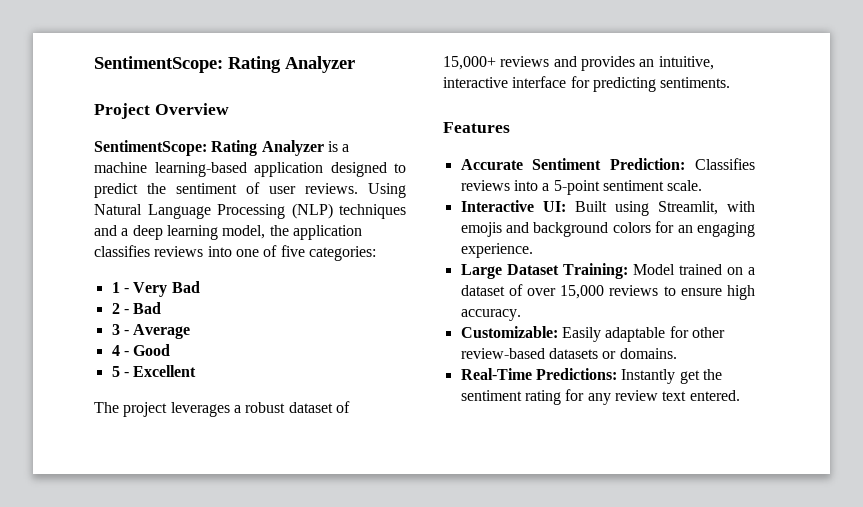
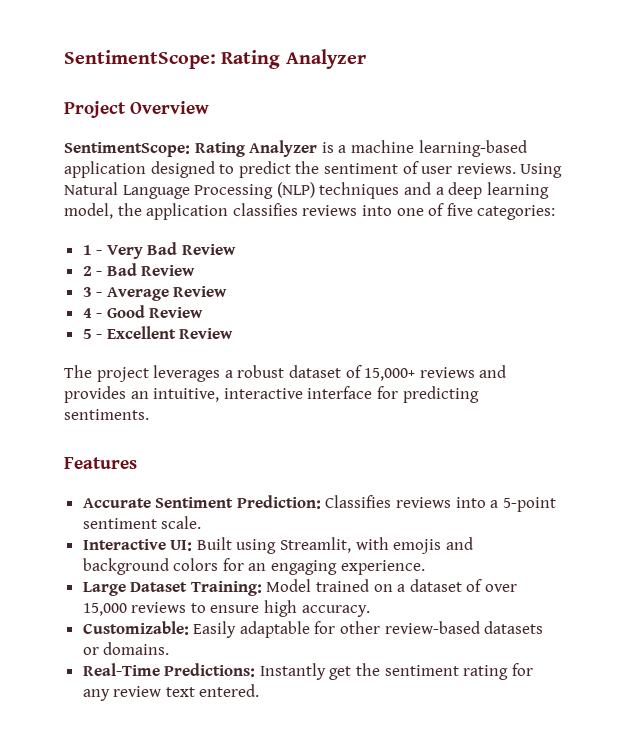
- 1 - Very Bad
+ 1 - Very Bad Review
- 2 - Bad
+ 2 - Bad Review
- 3 - Average
+ 3 - Average Review
- 4 - Good
+ 4 - Good Review
- 5 - Excellent
+ 5 - Excellent Review

